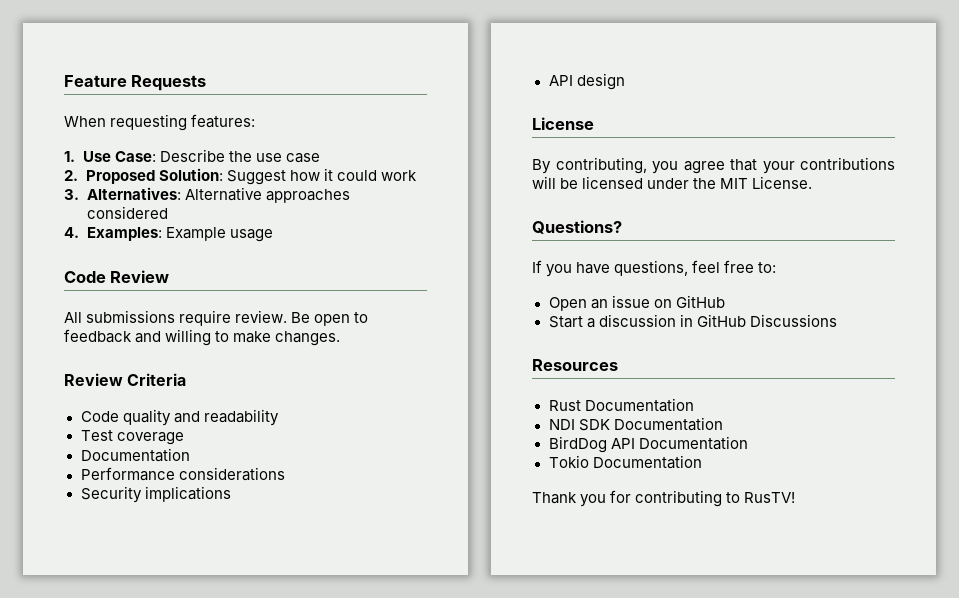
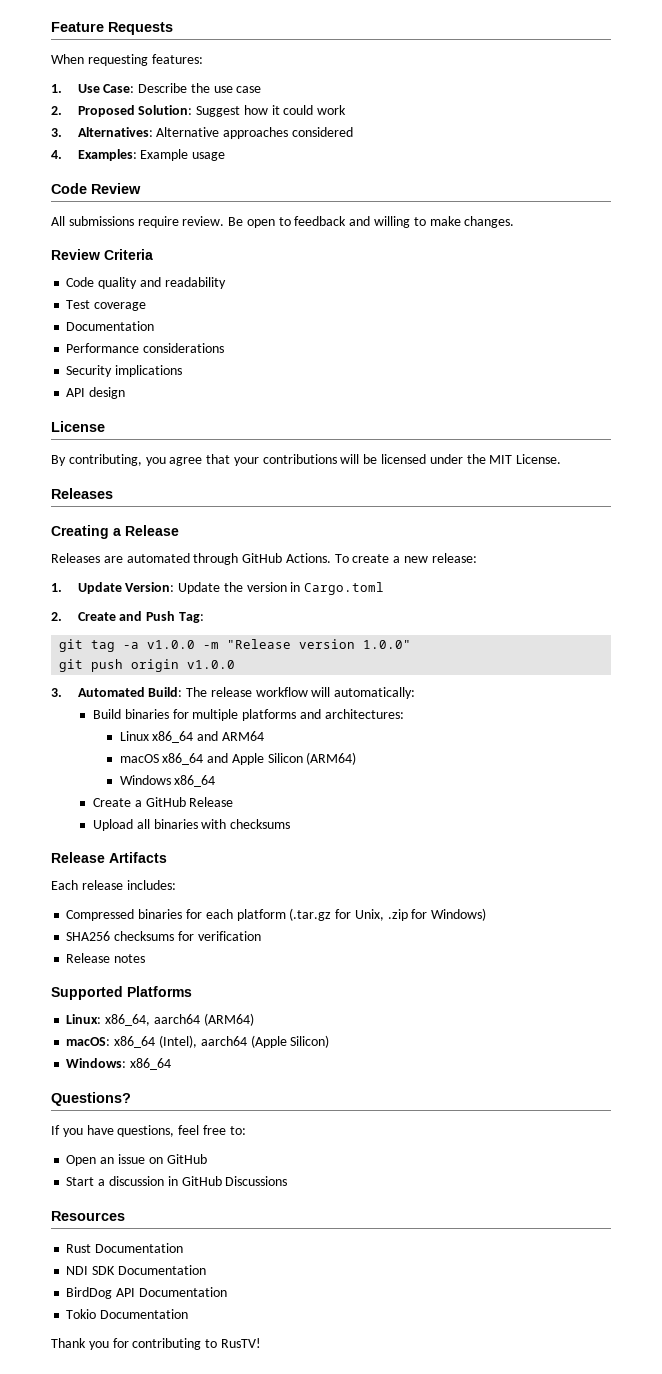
  By contributing, you agree that your contributions will be licensed under the MIT License.
+ Releases
+ Creating a Release
+ Releases are automated through GitHub Actions. To create a new release:
+ 1. Update Version: Update the version in Cargo.toml
+ 2. Create and Push Tag:
+ git tag -a v1.0.0 -m "Release version 1.0.0"
+ git push origin v1.0.0
+ 3. Automated Build: The release workflow will automatically:
+ Build binaries for multiple platforms and architectures:
+ Linux x86_64 and ARM64
+ macOS x86_64 and Apple Silicon (ARM64)
+ Windows x86_64
+ Create a GitHub Release
+ Upload all binaries with checksums
+ Release Artifacts
+ Each release includes:
+ Compressed binaries for each platform (.tar.gz for Unix, .zip for Windows)
+ SHA256 checksums for verification
+ Release notes
+ Supported Platforms
+ Linux: x86_64, aarch64 (ARM64)
+ macOS: x86_64 (Intel), aarch64 (Apple Silicon)
+ Windows: x86_64

